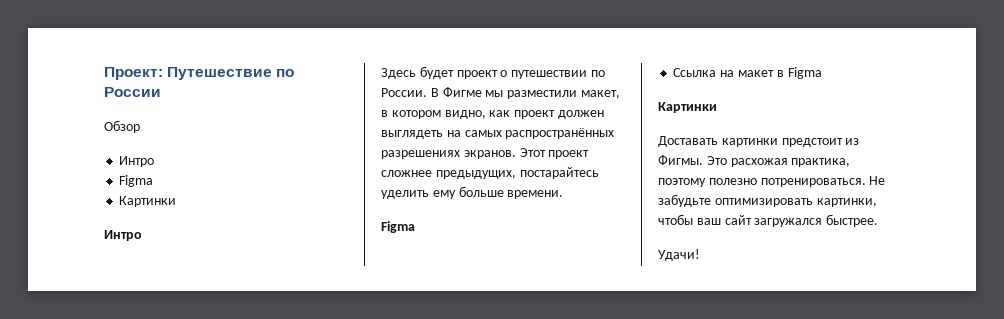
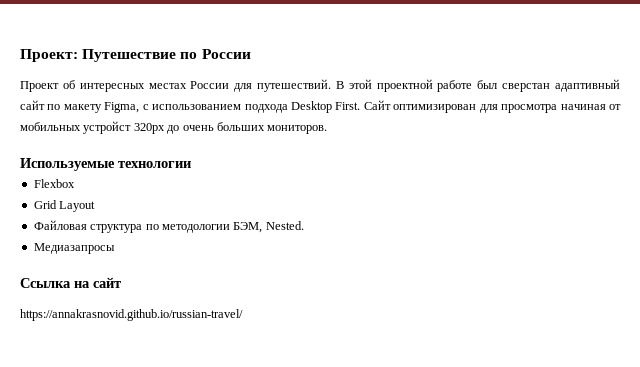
- Обзор
- Интро
- Figma
- Картинки
- Интро
- Здесь будет проект о путешествии по России. В Фигме мы разместили макет, в котором видно, как проект должен выглядеть на самых распространённых разрешениях экранов. Этот проект сложнее предыдущих, постарайтесь уделить ему больше времени.
- Figma
- Ссылка на макет в Figma
- Картинки
- Доставать картинки предстоит из Фигмы. Это расхожая практика, поэтому полезно потренироваться. Не забудьте оптимизировать картинки, чтобы ваш сайт загружался быстрее.
- Удачи!
+ Проект об интересных местах России для путешествий. В этой проектной работе был сверстан адаптивный сайт по макету Figma, с использованием подхода Desktop First. Сайт оптимизирован для просмотра начиная от мобильных устройст 320px до очень больших мониторов.
+ Используемые технологии
+ Flexbox
+ Grid Layout
+ Файловая структура по методологии БЭМ, Nested.
+ Медиазапросы
+ Ссылка на сайт
+ https://annakrasnovid.github.io/russian-travel/

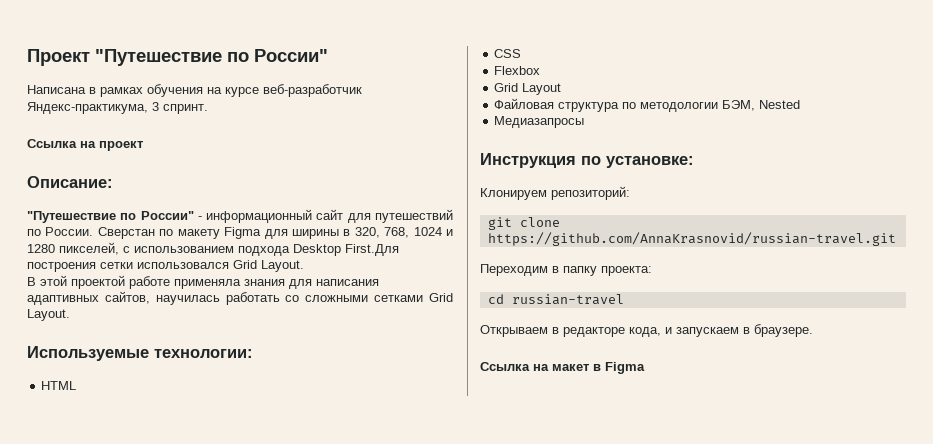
- Проект: Путешествие по России
- Проект об интересных местах России для путешествий. В этой проектной работе был сверстан адаптивный сайт по макету Figma, с использованием подхода Desktop First. Сайт оптимизирован для просмотра начиная от мобильных устройст 320px до очень больших мониторов.
- Используемые технологии
+ Проект "Путешествие по России"
+ Написана в рамках обучения на курсе веб-разработчик Яндекс-практикума, 3 спринт.
+ Ссылка на проект
+ Описание:
+ "Путешествие по России" - информационный сайт для путешествий по России. Сверстан по макету Figma для ширины в 320, 768, 1024 и 1280 пикселей, с использованием подхода Desktop First.Для построения сетки использовался Grid Layout.
+ В этой проектой работе применяла знания для написания адаптивных сайтов, научилась работать со сложными сетками Grid Layout.
+ Используемые технологии:
+ HTML
+ CSS
- Файловая структура по методологии БЭМ, Nested.
+ Файловая структура по методологии БЭМ, Nested
- Ссылка на сайт
- https://annakrasnovid.github.io/russian-travel/
+ Инструкция по установке:
+ Клонируем репозиторий:
+ git clone https://github.com/AnnaKrasnovid/russian-travel.git
+ Переходим в папку проекта:
+ cd russian-travel
+ Открываем в редакторе кода, и запускаем в браузере.
+ Ссылка на макет в Figma

